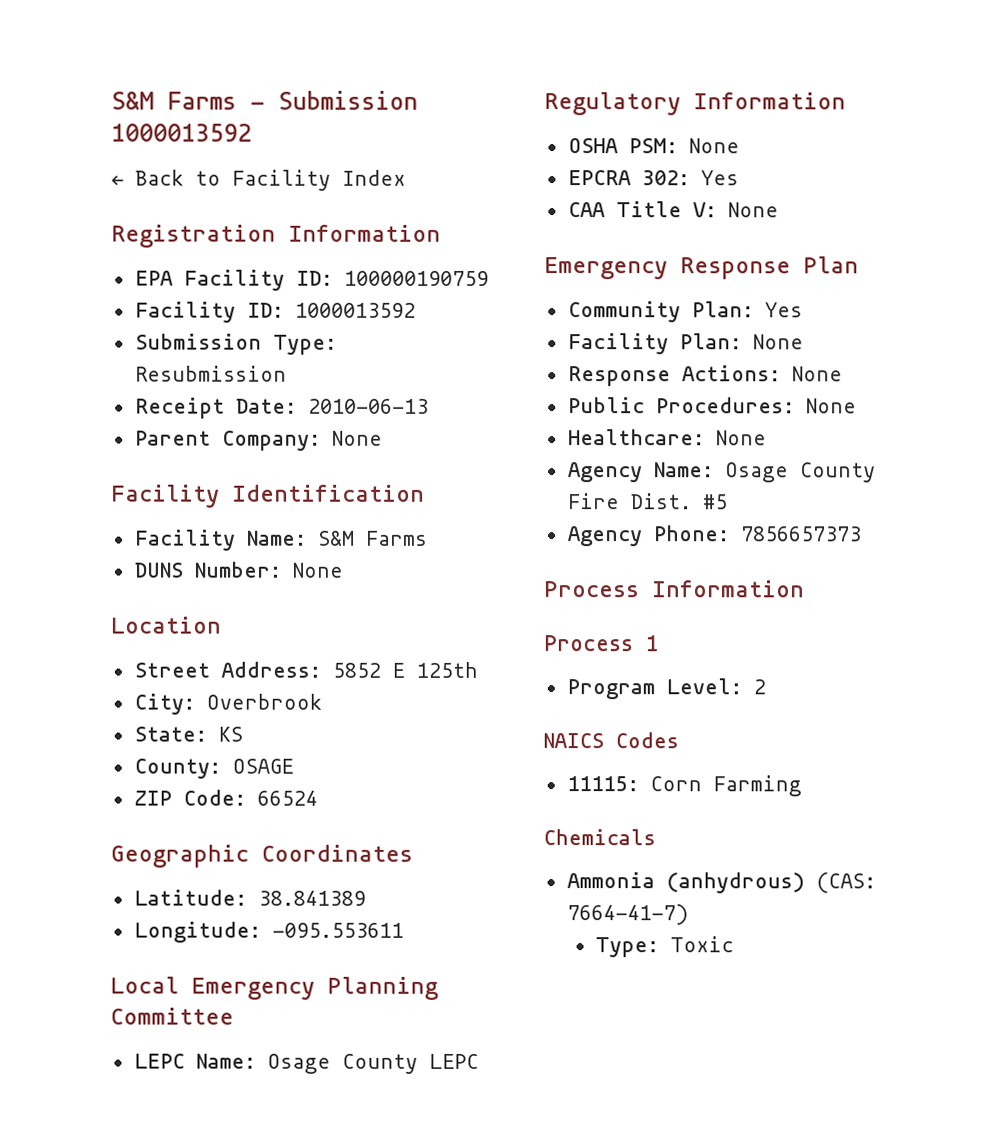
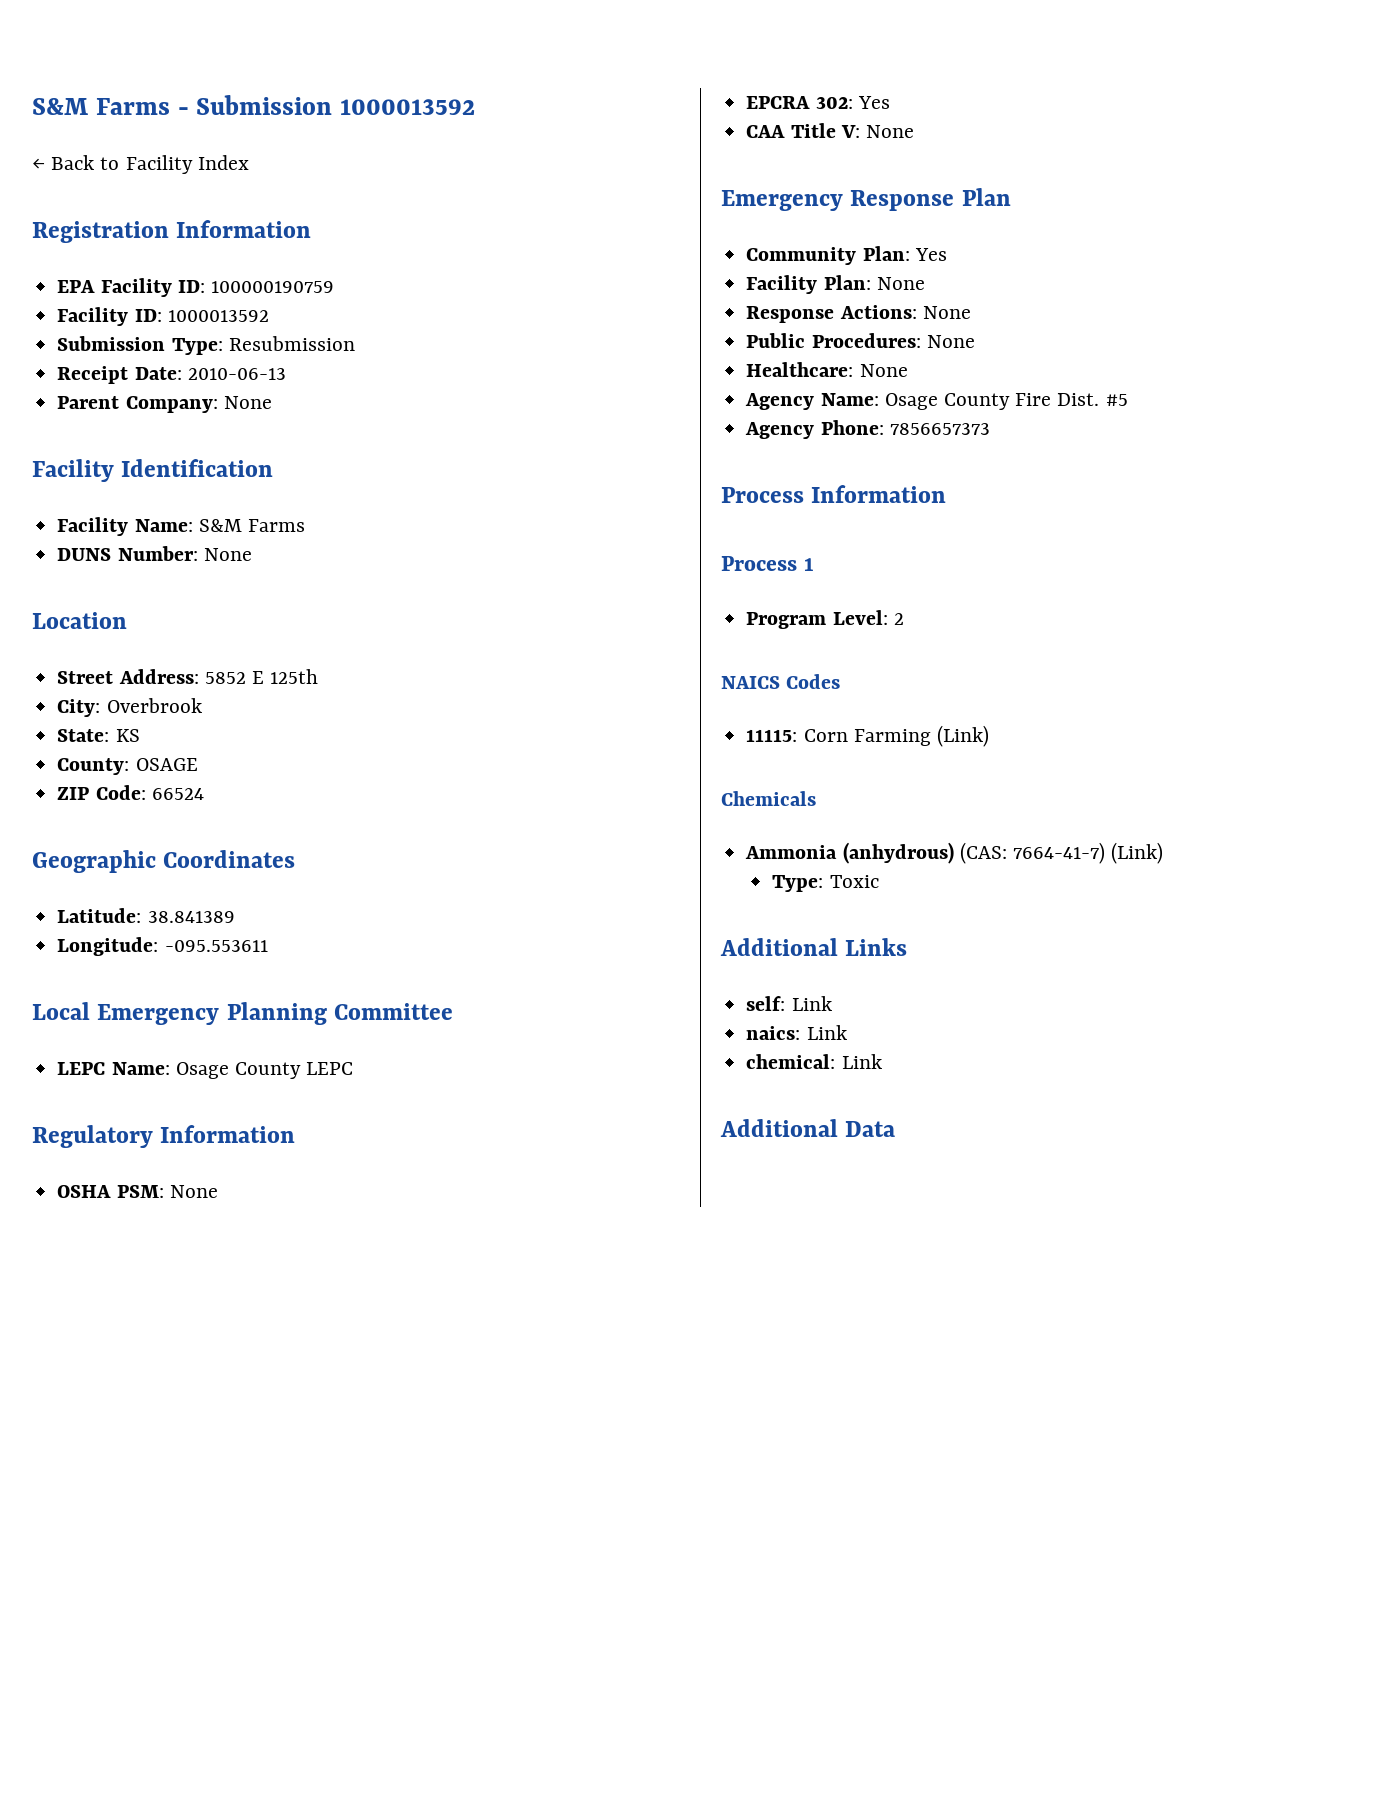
- 11115: Corn Farming
+ 11115: Corn Farming (Link)
- Ammonia (anhydrous) (CAS: 7664-41-7)
+ Ammonia (anhydrous) (CAS: 7664-41-7) (Link)
+ Additional Links
+ self: Link
+ naics: Link
+ chemical: Link
+ Additional Data

